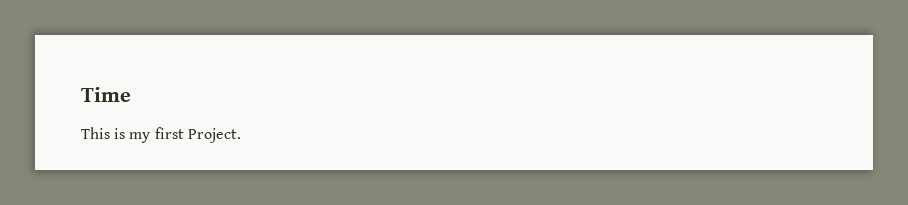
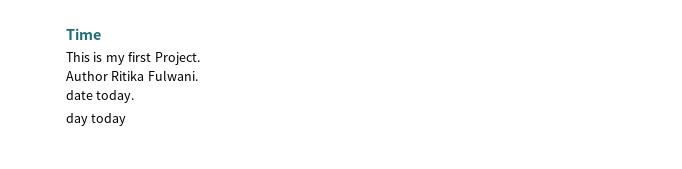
+ Author Ritika Fulwani.
+ date today.
+ day today

